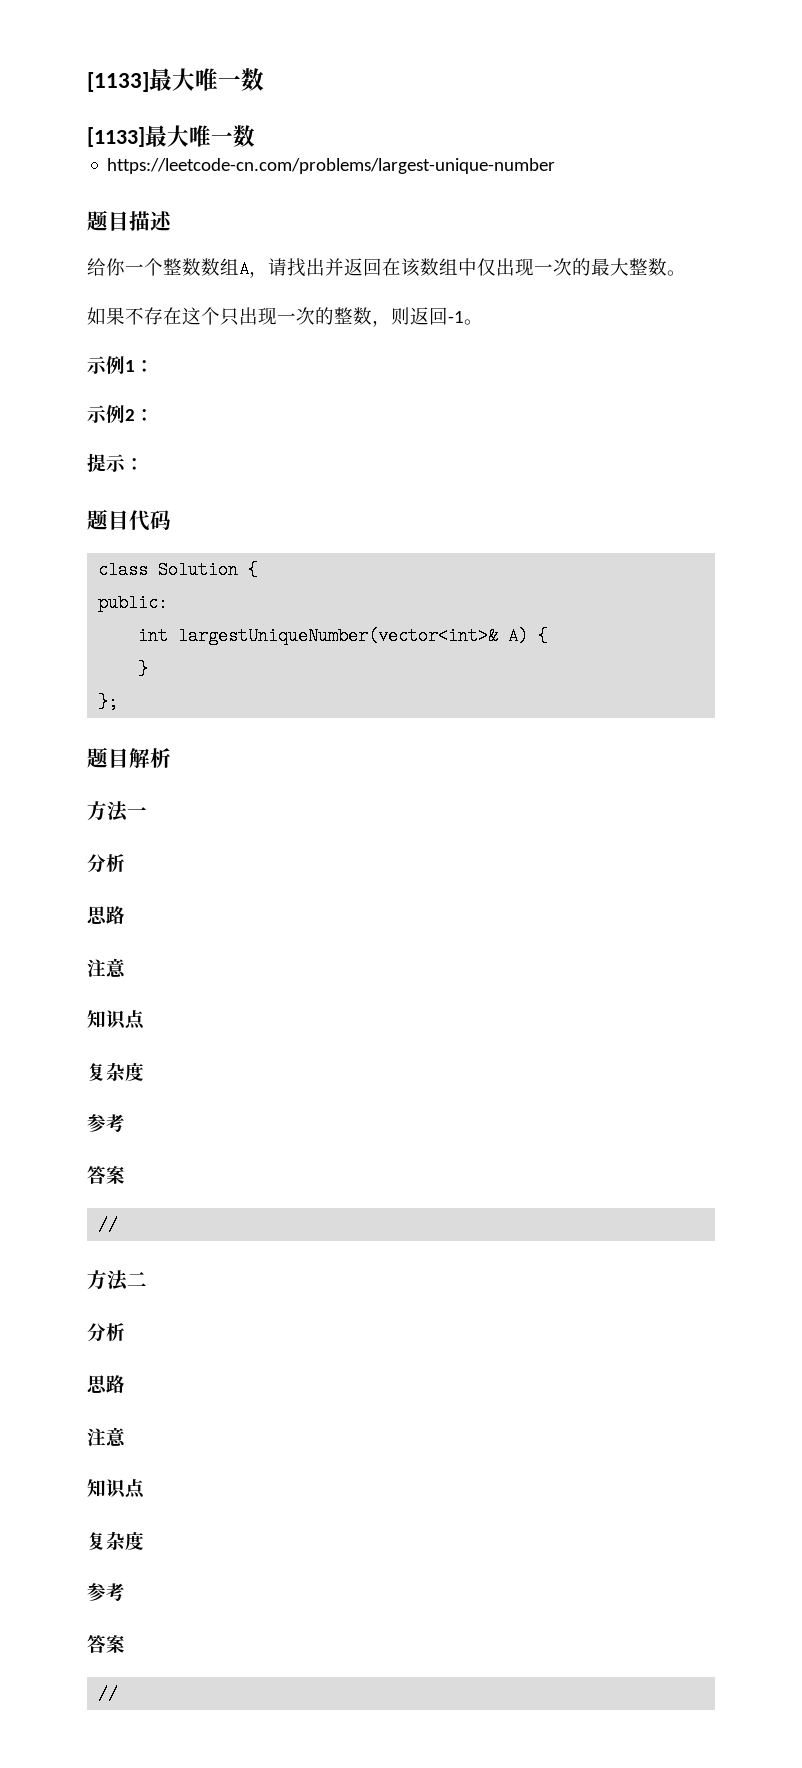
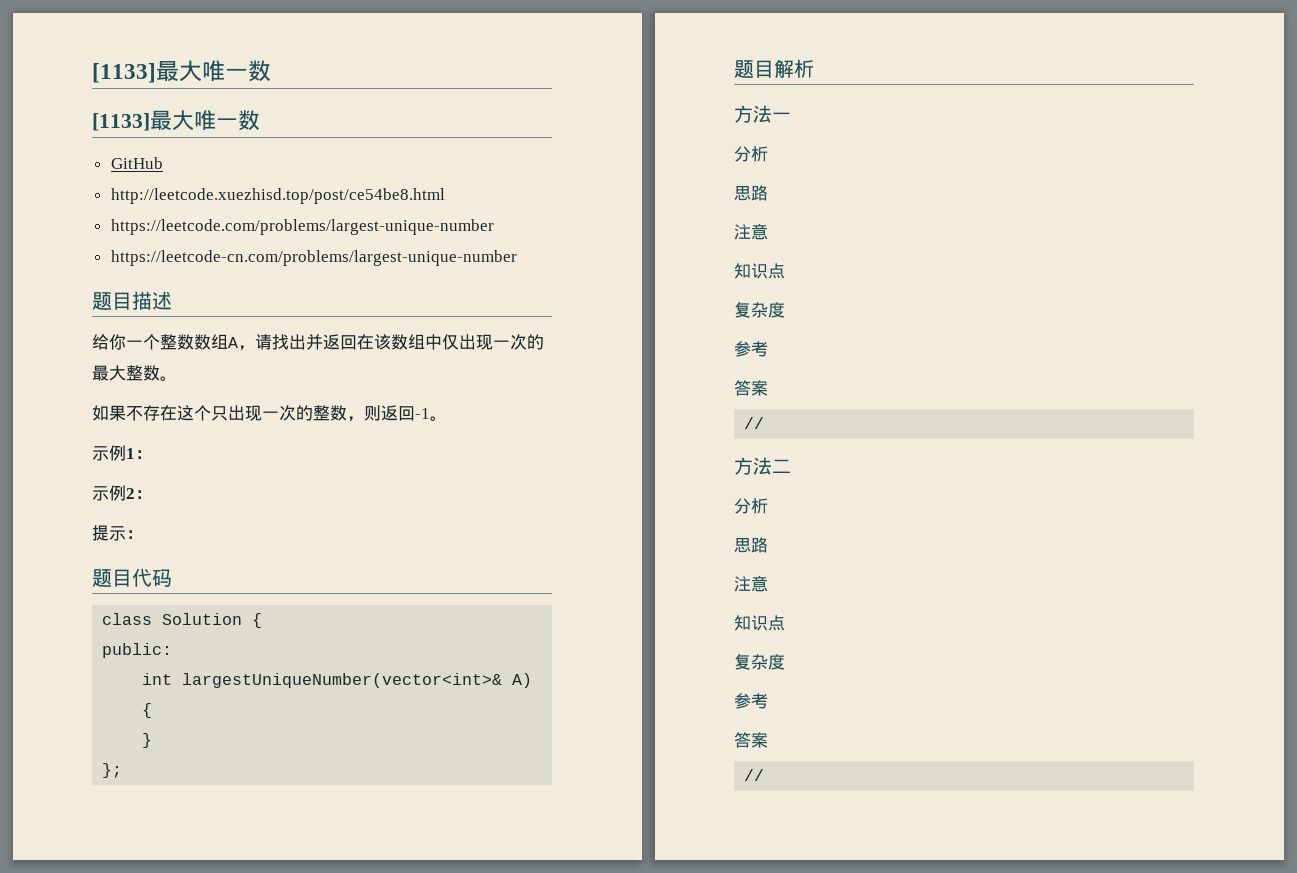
+ GitHub
+ http://leetcode.xuezhisd.top/post/ce54be8.html
+ https://leetcode.com/problems/largest-unique-number

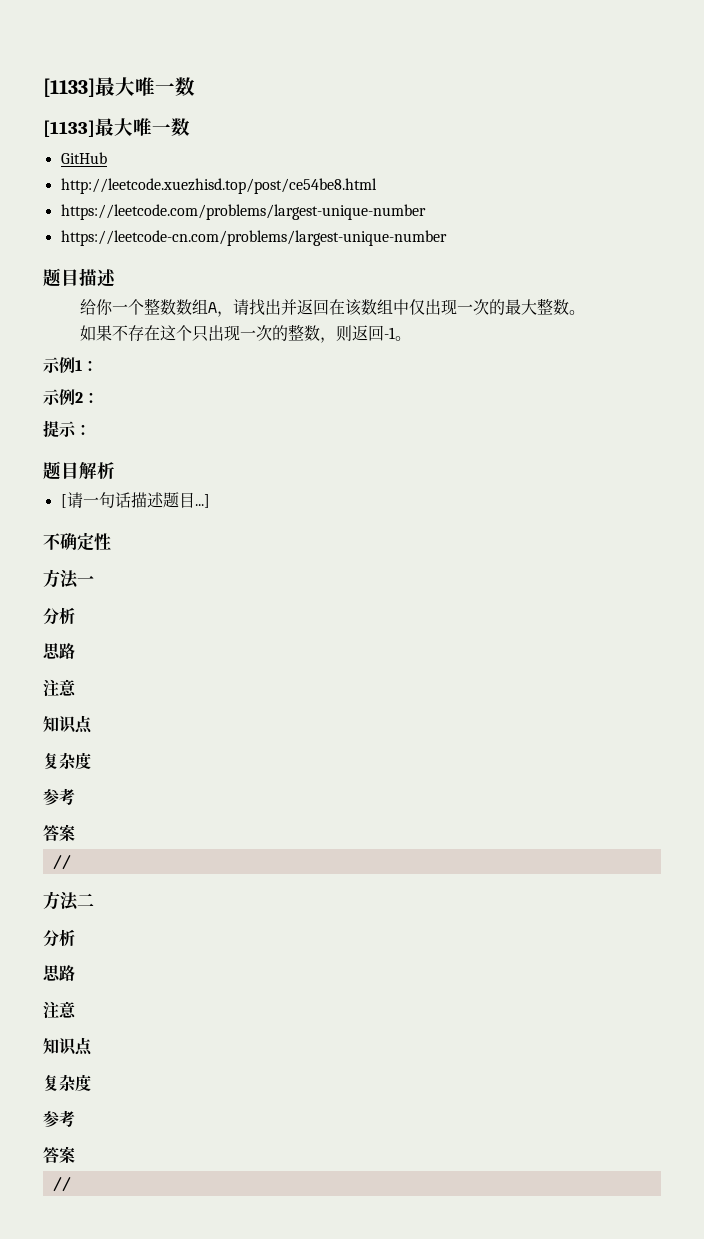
- 题目代码
- class Solution {
- public:
- int largestUniqueNumber(vector<int>& A) {
- }
- };
  题目解析
+ [请一句话描述题目...]
+ 不确定性

